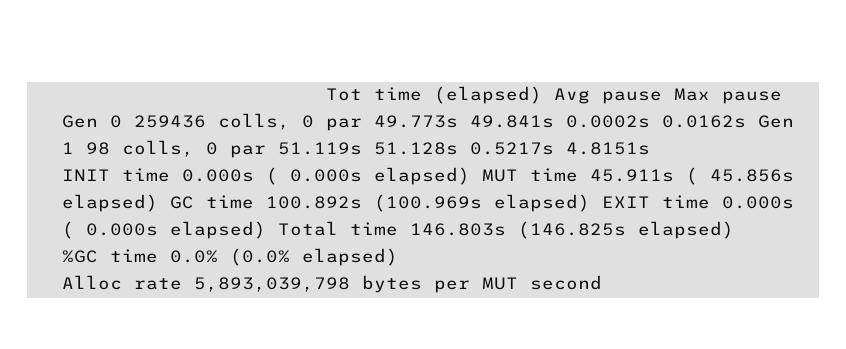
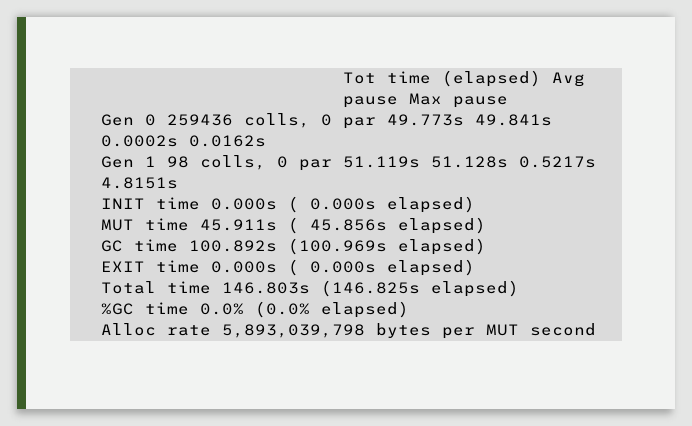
- Gen 0 259436 colls, 0 par 49.773s 49.841s 0.0002s 0.0162s Gen 1 98 colls, 0 par 51.119s 51.128s 0.5217s 4.8151s
+ Gen 0 259436 colls, 0 par 49.773s 49.841s 0.0002s 0.0162s
+ Gen 1 98 colls, 0 par 51.119s 51.128s 0.5217s 4.8151s
- INIT time 0.000s ( 0.000s elapsed) MUT time 45.911s ( 45.856s elapsed) GC time 100.892s (100.969s elapsed) EXIT time 0.000s ( 0.000s elapsed) Total time 146.803s (146.825s elapsed)
+ INIT time 0.000s ( 0.000s elapsed)
+ MUT time 45.911s ( 45.856s elapsed)
+ GC time 100.892s (100.969s elapsed)
+ EXIT time 0.000s ( 0.000s elapsed)
+ Total time 146.803s (146.825s elapsed)

